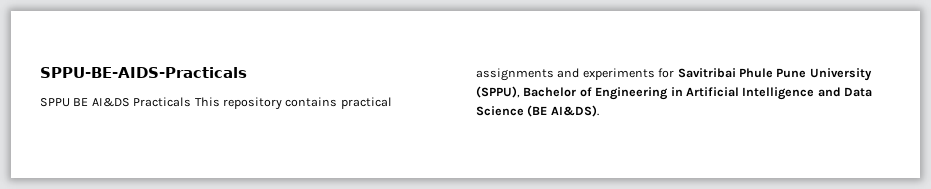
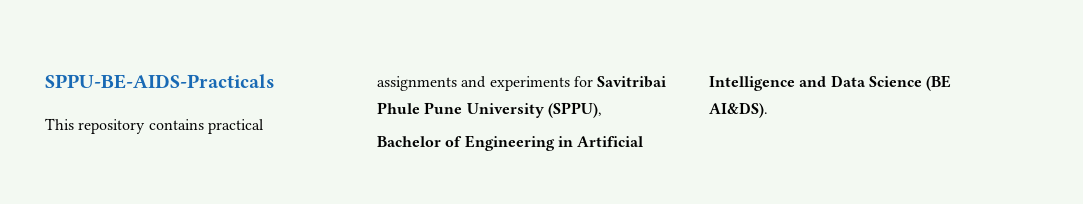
- SPPU BE AI&DS Practicals This repository contains practical assignments and experiments for Savitribai Phule Pune University (SPPU), Bachelor of Engineering in Artificial Intelligence and Data Science (BE AI&DS).
+ This repository contains practical assignments and experiments for Savitribai Phule Pune University (SPPU),
+ Bachelor of Engineering in Artificial Intelligence and Data Science (BE AI&DS).

